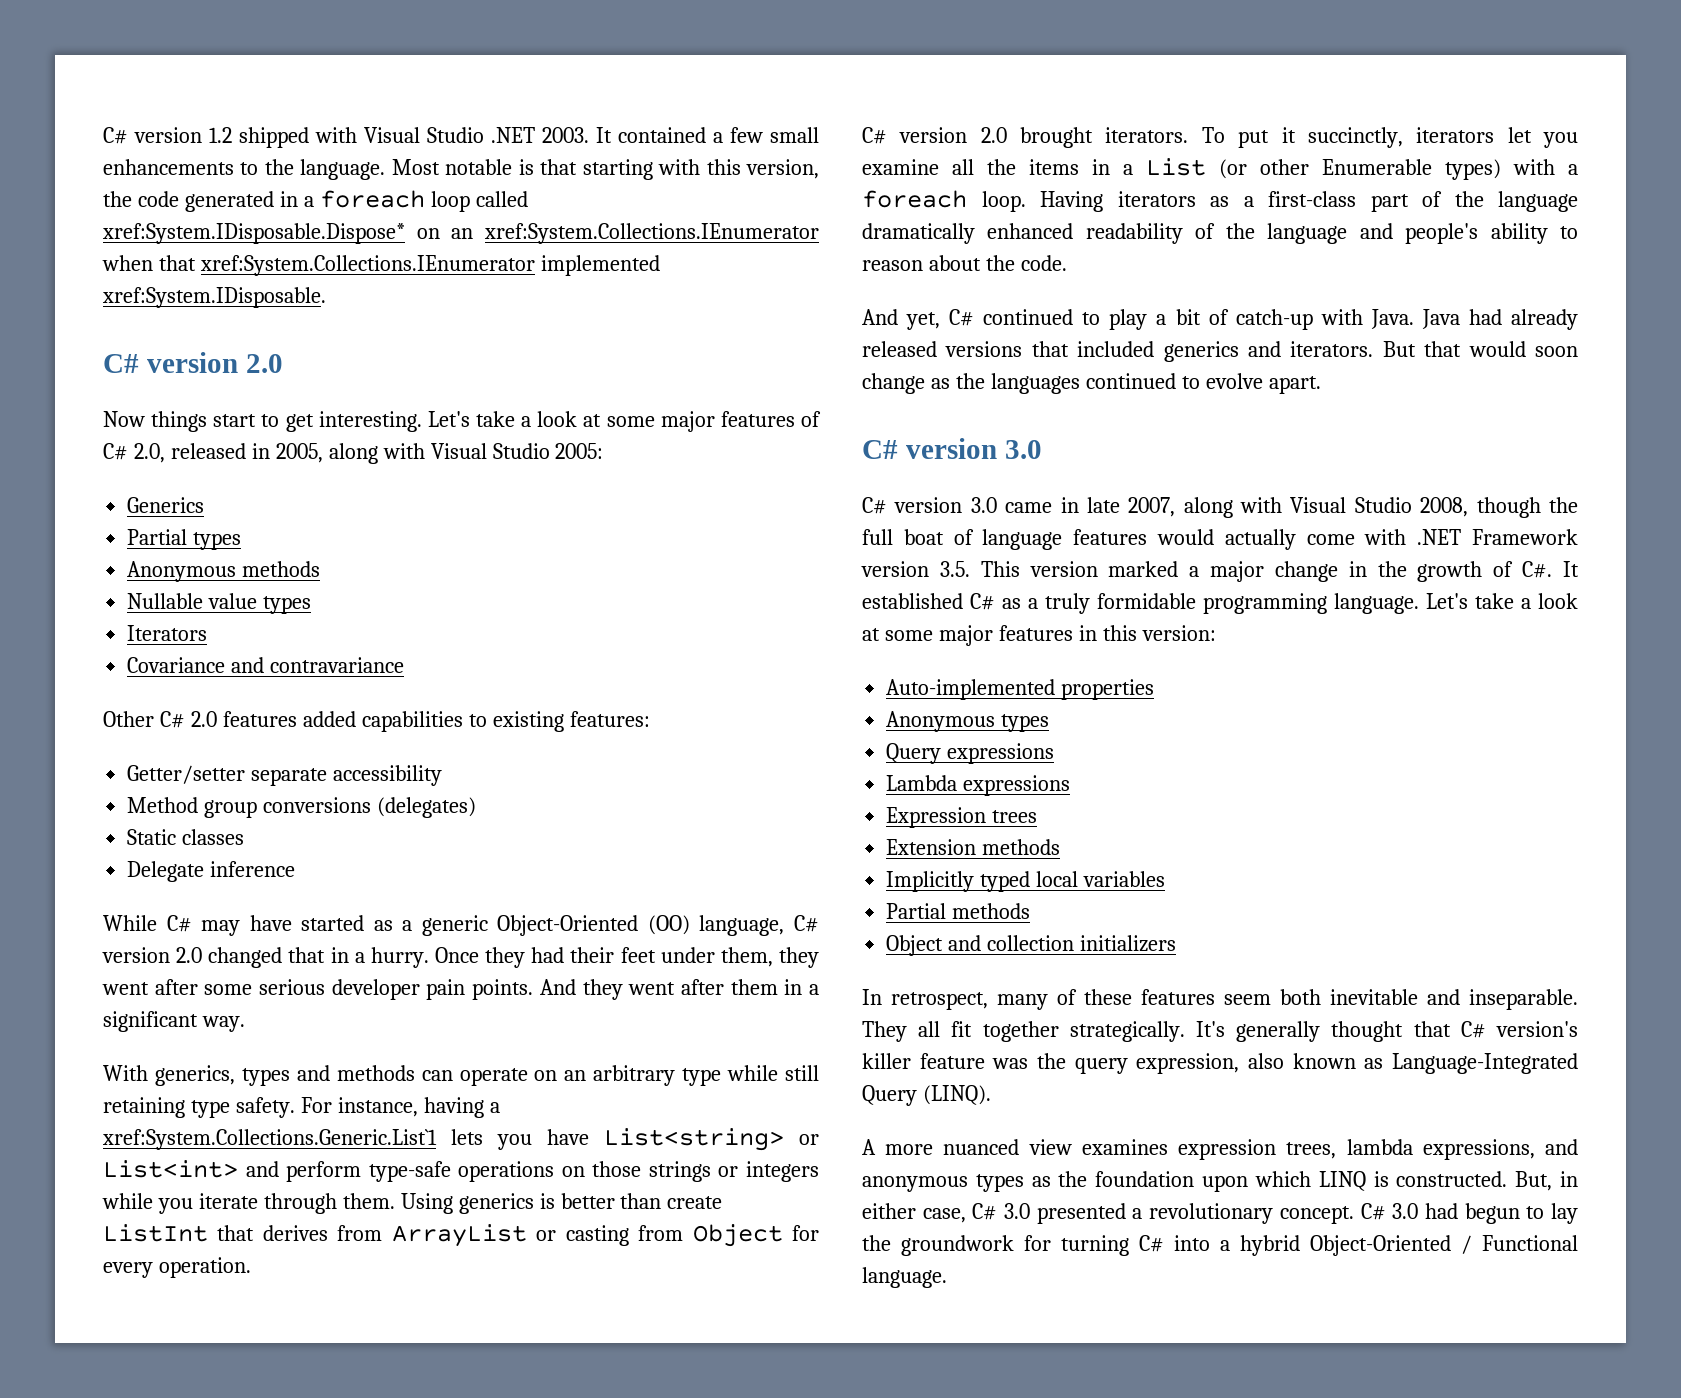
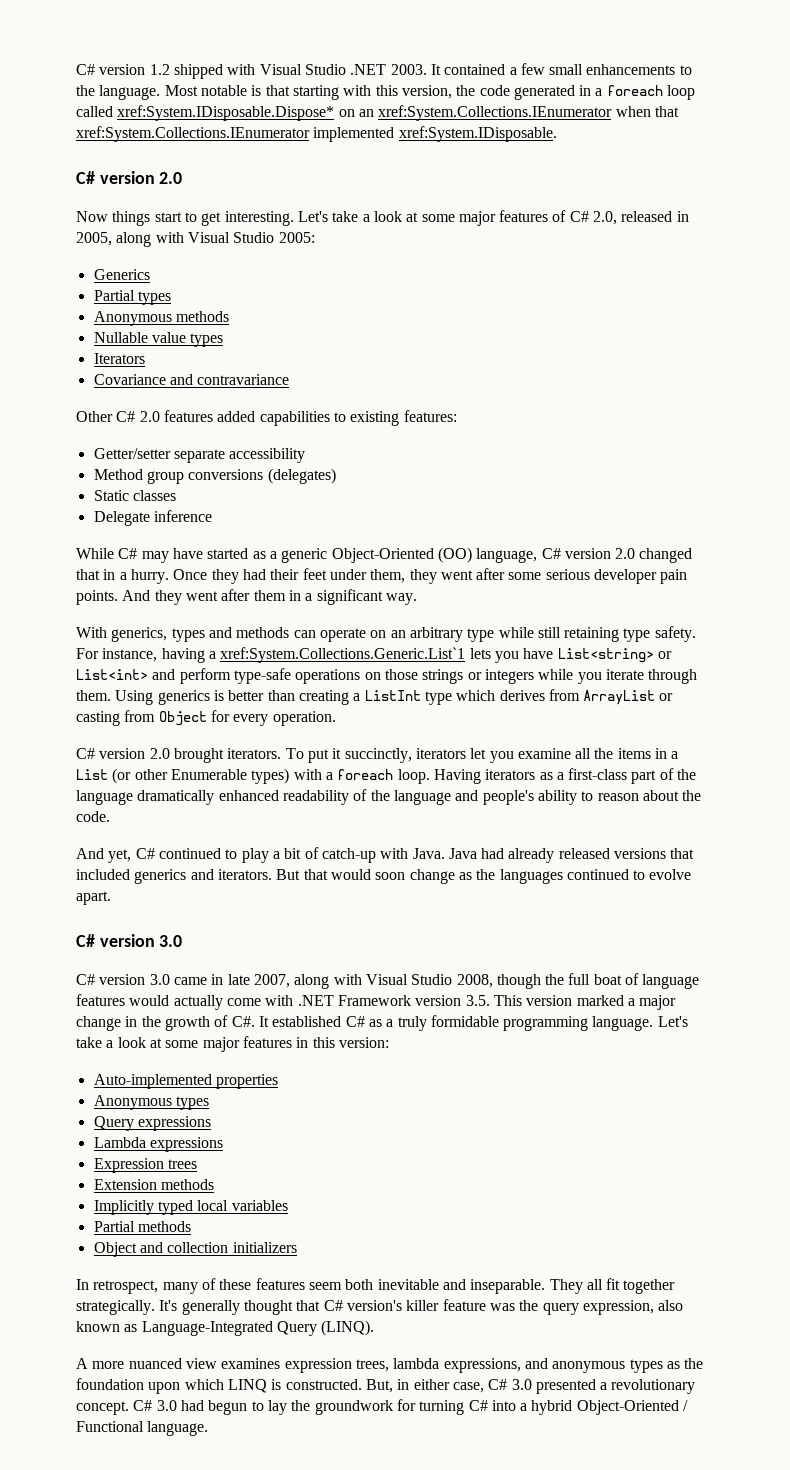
- Using generics is better than create ListInt that derives from ArrayList or casting from Object for every operation.
+ Using generics is better than creating a ListInt type which derives from ArrayList or casting from Object for every operation.

